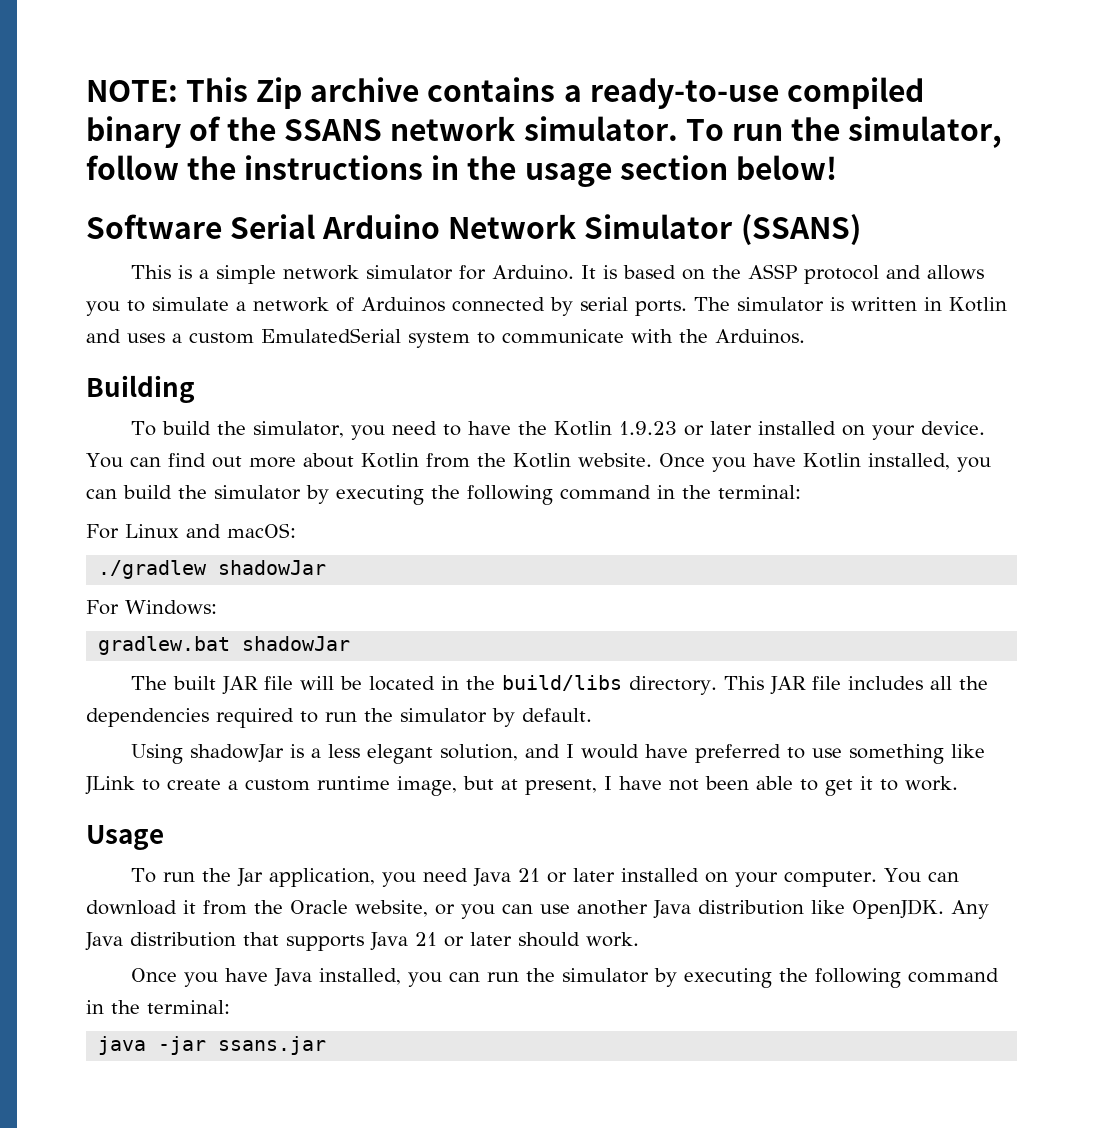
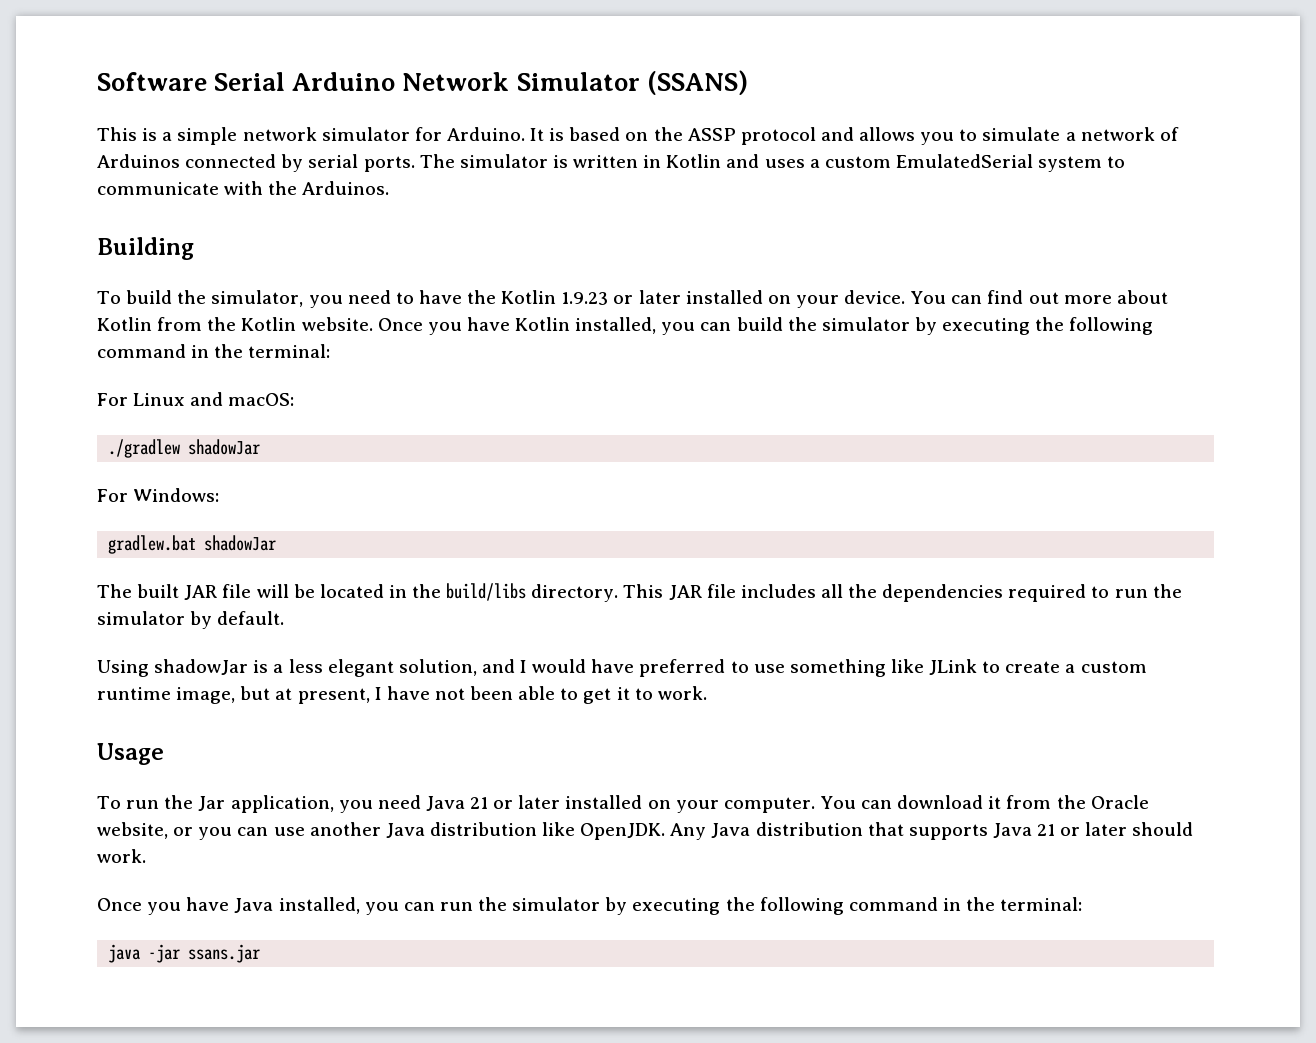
- NOTE: This Zip archive contains a ready-to-use compiled binary of the SSANS network simulator. To run the simulator, follow the instructions in the usage section below!

